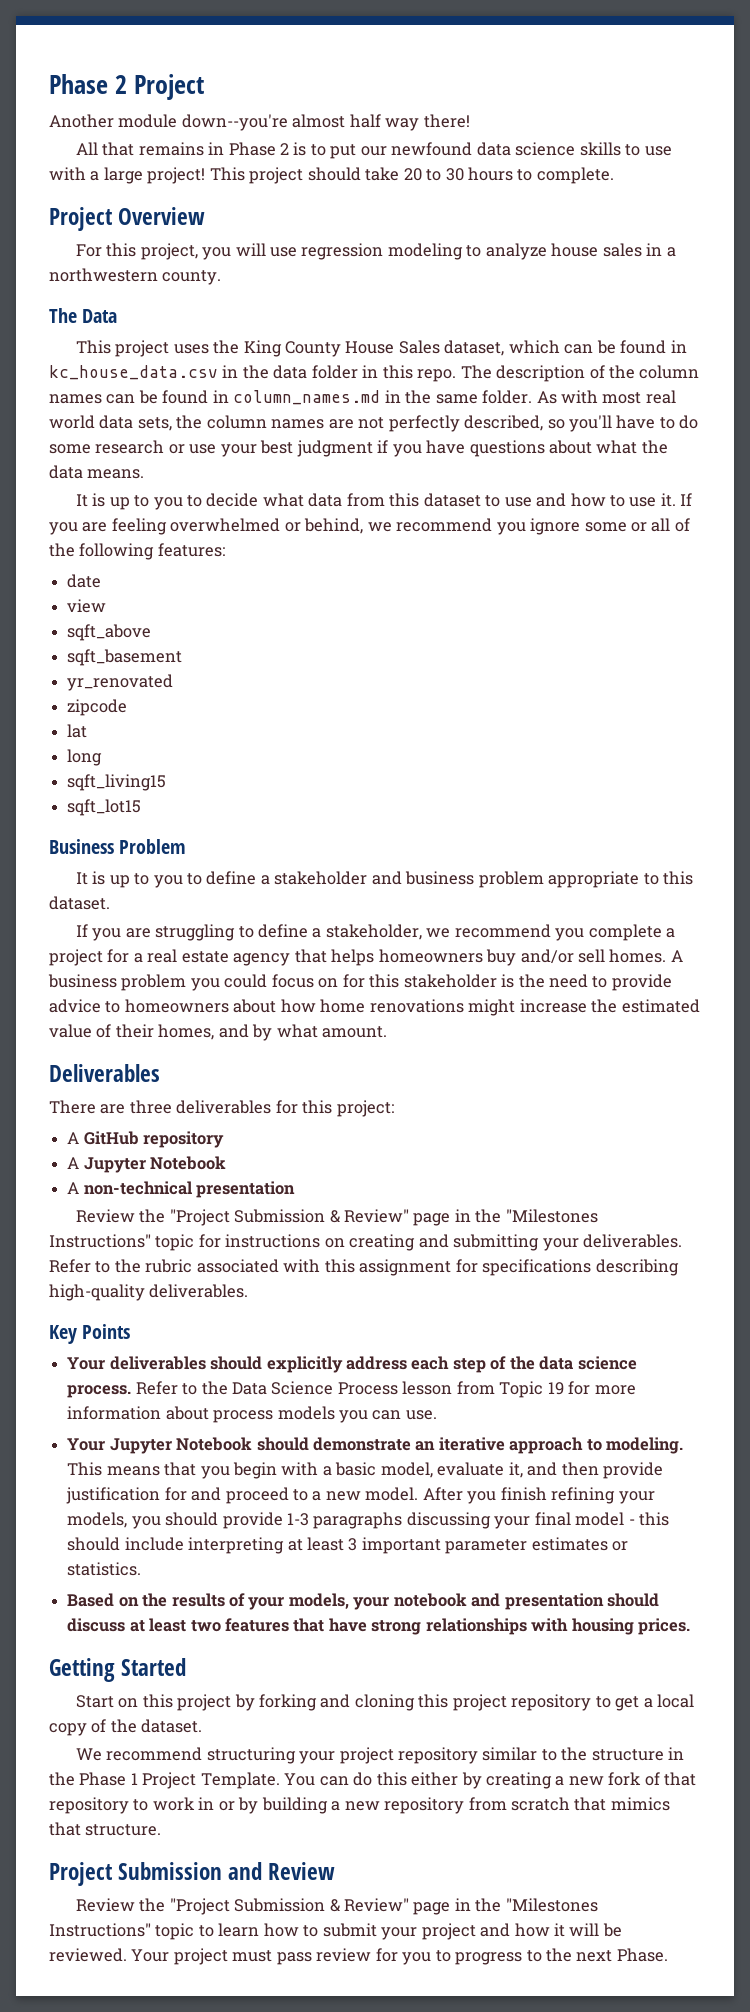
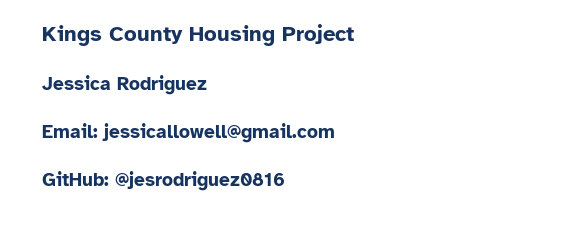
- Phase 2 Project
- Another module down--you're almost half way there!
- All that remains in Phase 2 is to put our newfound data science skills to use with a large project! This project should take 20 to 30 hours to complete.
- Project Overview
- For this project, you will use regression modeling to analyze house sales in a northwestern county.
- The Data
- This project uses the King County House Sales dataset, which can be found in kc_house_data.csv in the data folder in this repo. The description of the column names can be found in column_names.md in the same folder. As with most real world data sets, the column names are not perfectly described, so you'll have to do some research or use your best judgment if you have questions about what the data means.
- It is up to you to decide what data from this dataset to use and how to use it. If you are feeling overwhelmed or behind, we recommend you ignore some or all of the following features:
- date
- view
- sqft_above
- sqft_basement
- yr_renovated
- zipcode
- lat
- long
- sqft_living15
- sqft_lot15
- Business Problem
- It is up to you to define a stakeholder and business problem appropriate to this dataset.
- If you are struggling to define a stakeholder, we recommend you complete a project for a real estate agency that helps homeowners buy and/or sell homes. A business problem you could focus on for this stakeholder is the need to provide advice to homeowners about how home renovations might increase the estimated value of their homes, and by what amount.
- Deliverables
- There are three deliverables for this project:
- A GitHub repository
- A Jupyter Notebook
- A non-technical presentation
- Review the "Project Submission & Review" page in the "Milestones Instructions" topic for instructions on creating and submitting your deliverables. Refer to the rubric associated with this assignment for specifications describing high-quality deliverables.
- Key Points
- Your deliverables should explicitly address each step of the data science process. Refer to the Data Science Process lesson from Topic 19 for more information about process models you can use.
- Your Jupyter Notebook should demonstrate an iterative approach to modeling. This means that you begin with a basic model, evaluate it, and then provide justification for and proceed to a new model. After you finish refining your models, you should provide 1-3 paragraphs discussing your final model - this should include interpreting at least 3 important parameter estimates or statistics.
- Based on the results of your models, your notebook and presentation should discuss at least two features that have strong relationships with housing prices.
- Getting Started
- Start on this project by forking and cloning this project repository to get a local copy of the dataset.
- We recommend structuring your project repository similar to the structure in the Phase 1 Project Template. You can do this either by creating a new fork of that repository to work in or by building a new repository from scratch that mimics that structure.
- Project Submission and Review
- Review the "Project Submission & Review" page in the "Milestones Instructions" topic to learn how to submit your project and how it will be reviewed. Your project must pass review for you to progress to the next Phase.
+ Kings County Housing Project
+ Jessica Rodriguez
+ Email: jessicallowell@gmail.com
+ GitHub: @jesrodriguez0816

